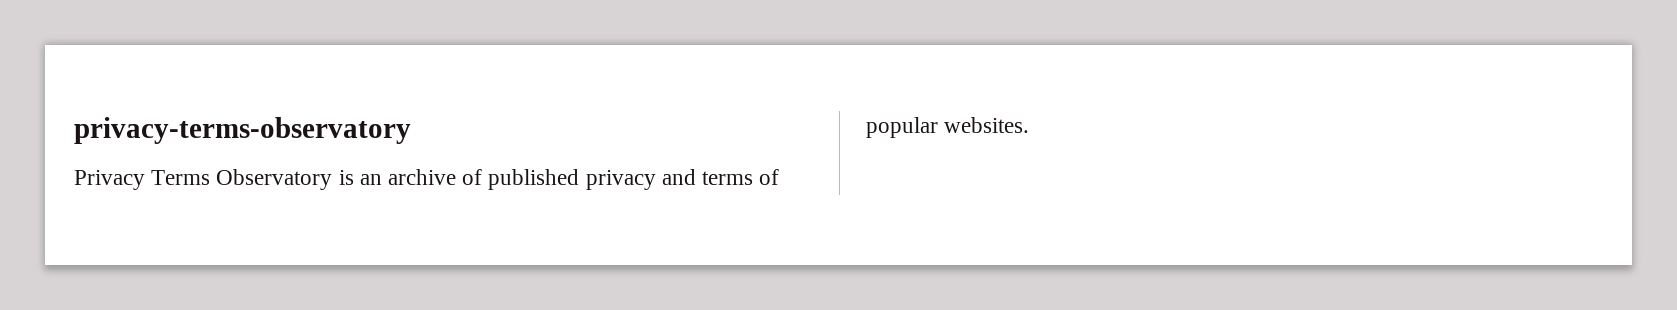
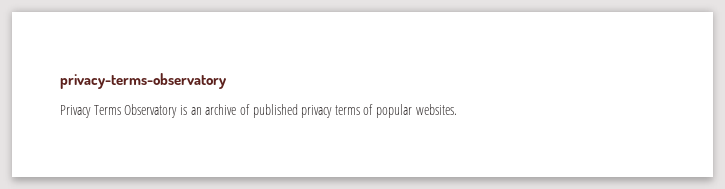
- Privacy Terms Observatory is an archive of published privacy and terms of popular websites.
+ Privacy Terms Observatory is an archive of published privacy terms of popular websites.

